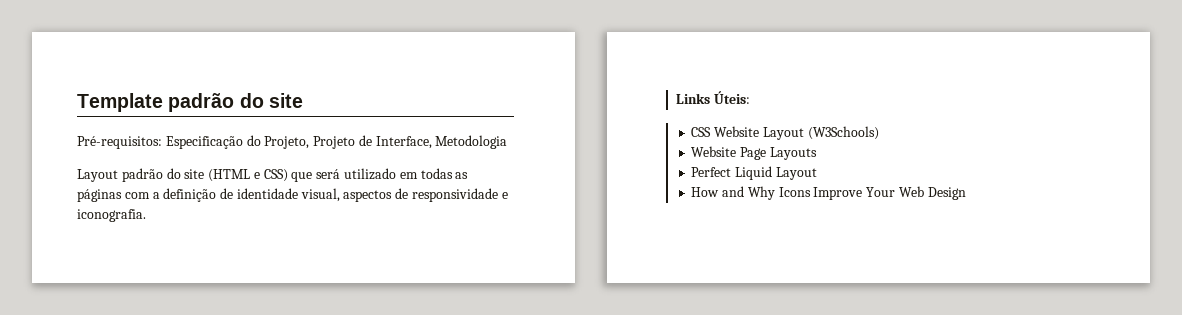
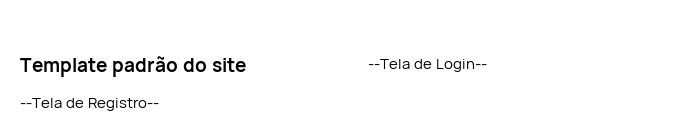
- Pré-requisitos: Especificação do Projeto, Projeto de Interface, Metodologia
- Layout padrão do site (HTML e CSS) que será utilizado em todas as páginas com a definição de identidade visual, aspectos de responsividade e iconografia.
- Links Úteis:
- CSS Website Layout (W3Schools)
- Website Page Layouts
- Perfect Liquid Layout
- How and Why Icons Improve Your Web Design
+ --Tela de Registro--
+ --Tela de Login--

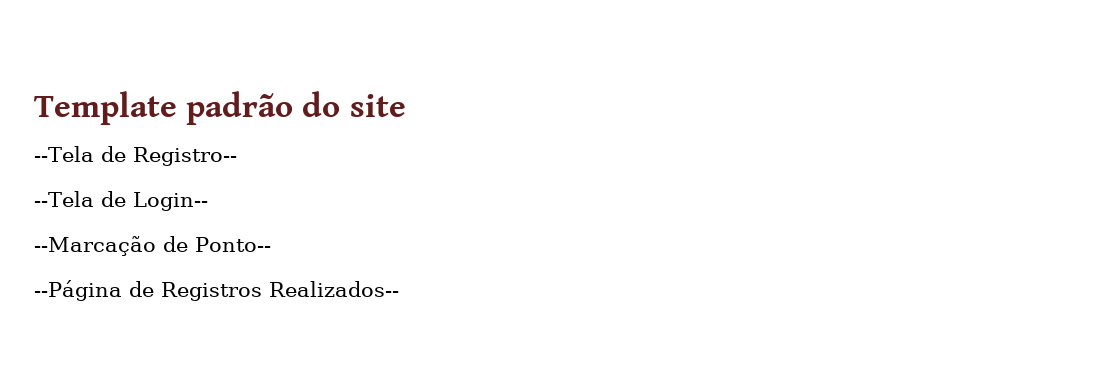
+ --Marcação de Ponto--
+ --Página de Registros Realizados--

